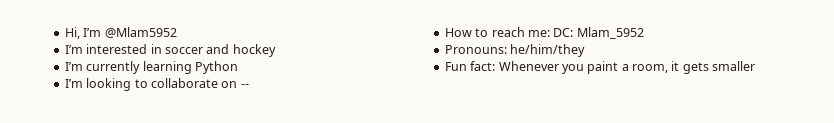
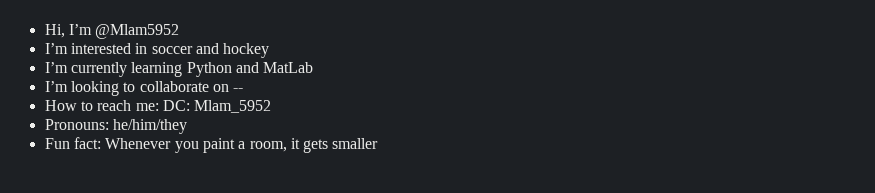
- I’m currently learning Python
+ I’m currently learning Python and MatLab

